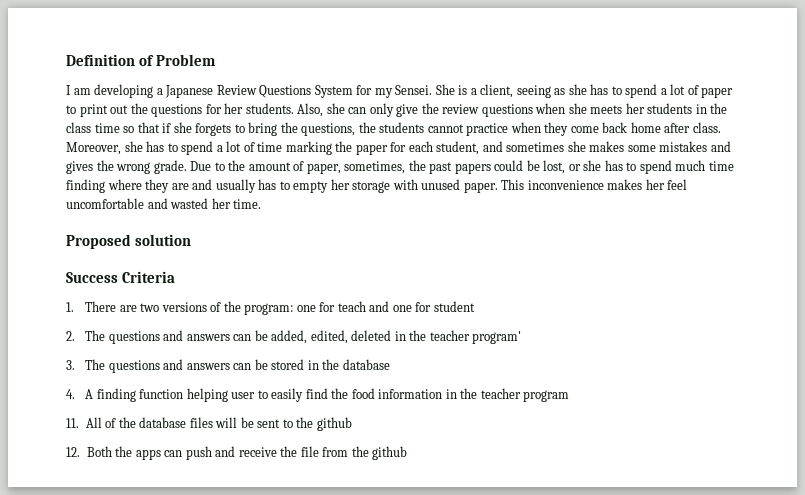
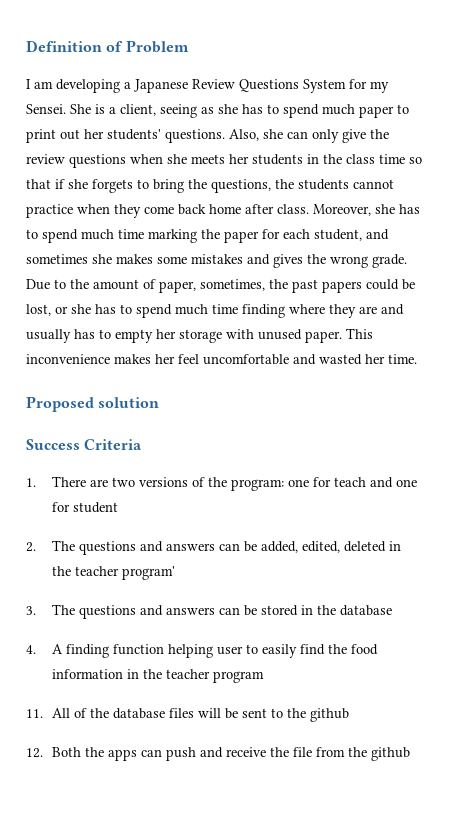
- She is a client, seeing as she has to spend a lot of paper to print out the questions for her students.
+ She is a client, seeing as she has to spend much paper to print out her students' questions.
- Moreover, she has to spend a lot of time marking the paper for each student, and sometimes she makes some mistakes and gives the wrong grade.
+ Moreover, she has to spend much time marking the paper for each student, and sometimes she makes some mistakes and gives the wrong grade.

